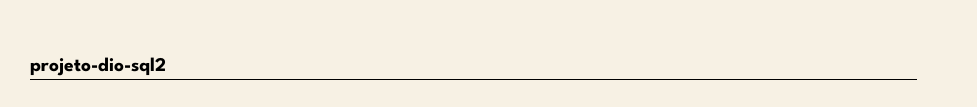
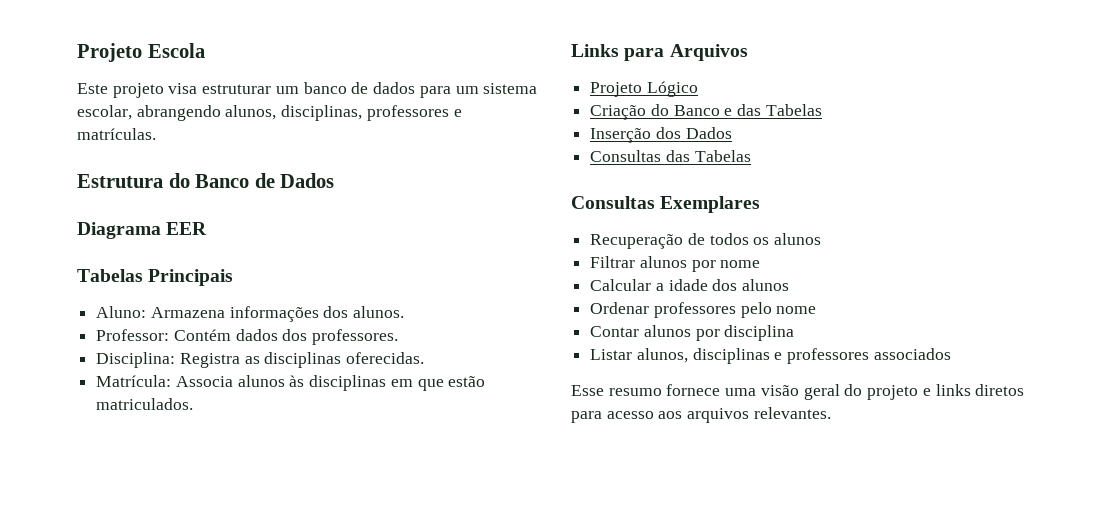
- projeto-dio-sql2
+ Projeto Escola
+ Este projeto visa estruturar um banco de dados para um sistema escolar, abrangendo alunos, disciplinas, professores e matrículas.
+ Estrutura do Banco de Dados
+ Diagrama EER
+ Tabelas Principais
+ Aluno: Armazena informações dos alunos.
+ Professor: Contém dados dos professores.
+ Disciplina: Registra as disciplinas oferecidas.
+ Matrícula: Associa alunos às disciplinas em que estão matriculados.
+ Links para Arquivos
+ Projeto Lógico
+ Criação do Banco e das Tabelas
+ Inserção dos Dados
+ Consultas das Tabelas
+ Consultas Exemplares
+ Recuperação de todos os alunos
+ Filtrar alunos por nome
+ Calcular a idade dos alunos
+ Ordenar professores pelo nome
+ Contar alunos por disciplina
+ Listar alunos, disciplinas e professores associados
+ Esse resumo fornece uma visão geral do projeto e links diretos para acesso aos arquivos relevantes.

